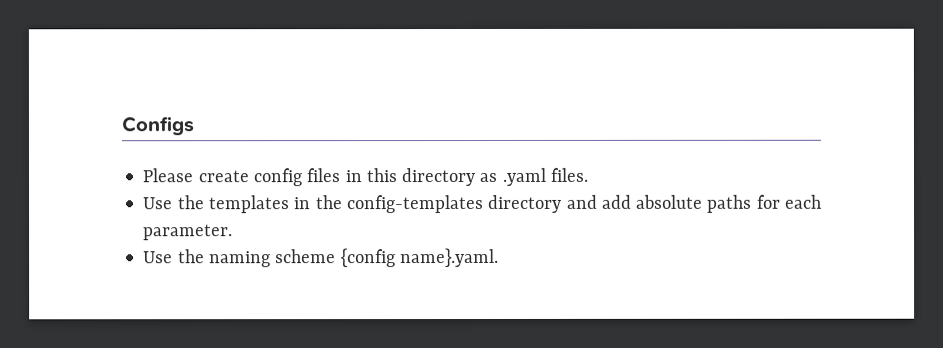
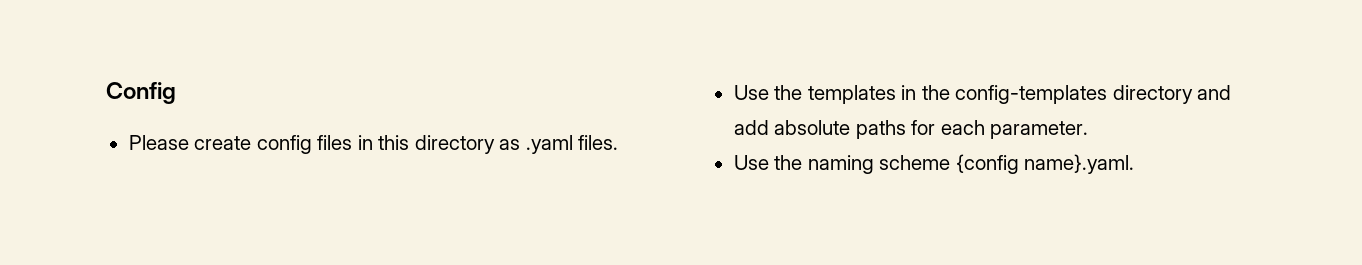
- Configs
+ Config

